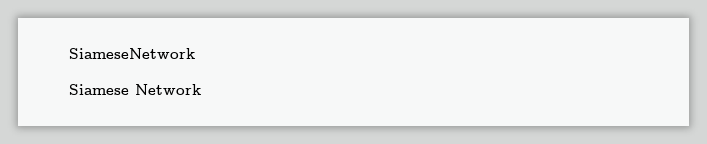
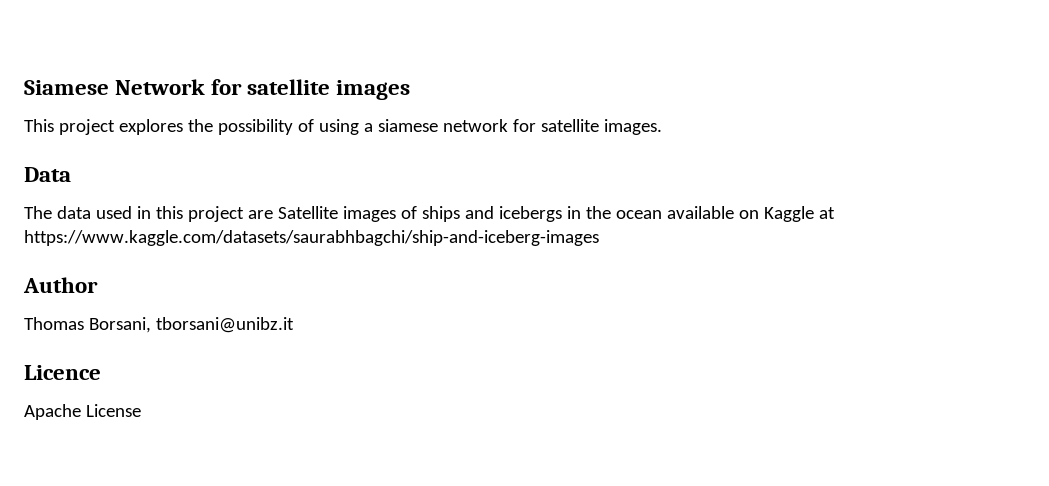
- SiameseNetwork
- Siamese Network
+ Siamese Network for satellite images
+ This project explores the possibility of using a siamese network for satellite images.
+ Data
+ The data used in this project are Satellite images of ships and icebergs in the ocean available on Kaggle at https://www.kaggle.com/datasets/saurabhbagchi/ship-and-iceberg-images
+ Author
+ Thomas Borsani, tborsani@unibz.it
+ Licence
+ Apache License

